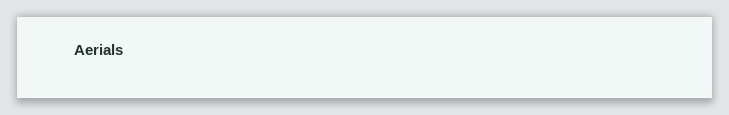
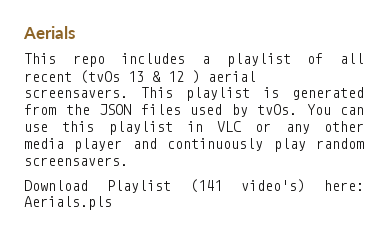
+ This repo includes a playlist of all recent (tvOs 13 & 12 ) aerial screensavers. This playlist is generated from the JSON files used by tvOs. You can use this playlist in VLC or any other media player and continuously play random screensavers.
+ Download Playlist (141 video's) here: Aerials.pls

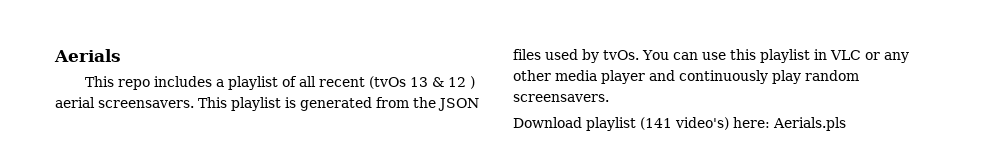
- Download Playlist (141 video's) here: Aerials.pls
+ Download playlist (141 video's) here: Aerials.pls

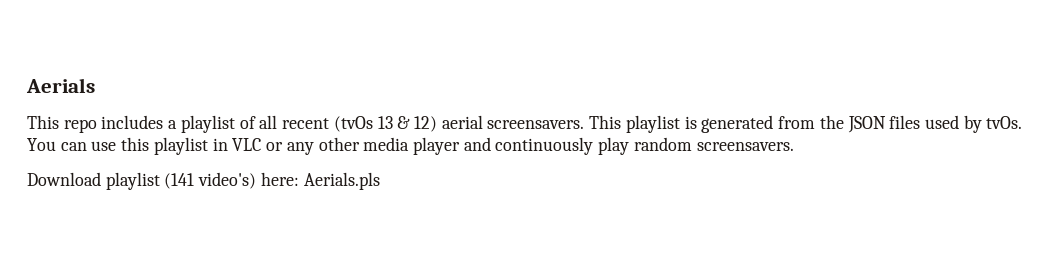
- This repo includes a playlist of all recent (tvOs 13 & 12 ) aerial screensavers.
+ This repo includes a playlist of all recent (tvOs 13 & 12) aerial screensavers.

